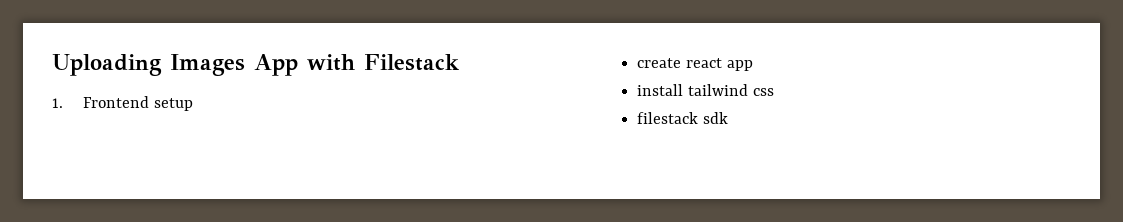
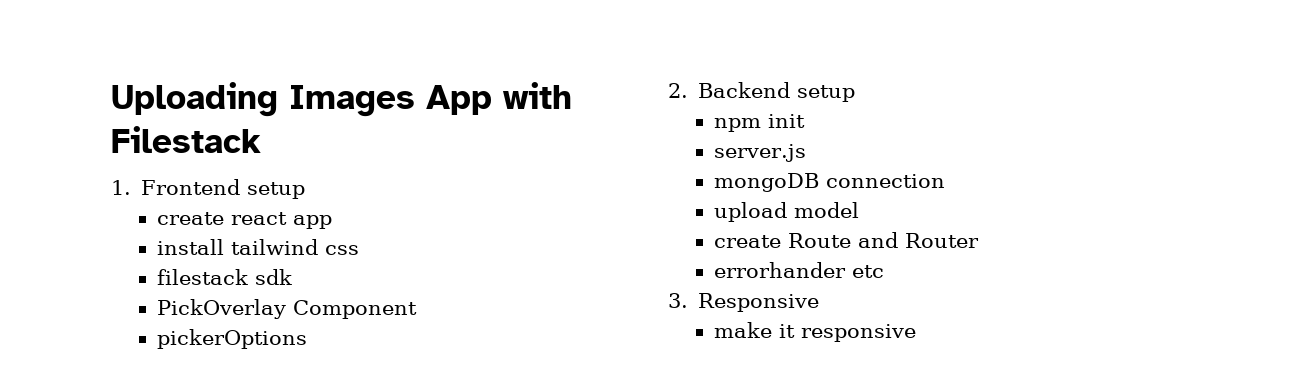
+ PickOverlay Component
+ pickerOptions
+ 2. Backend setup
+ npm init
+ server.js
+ mongoDB connection
+ upload model
+ create Route and Router
+ errorhander etc
+ 3. Responsive
+ make it responsive

